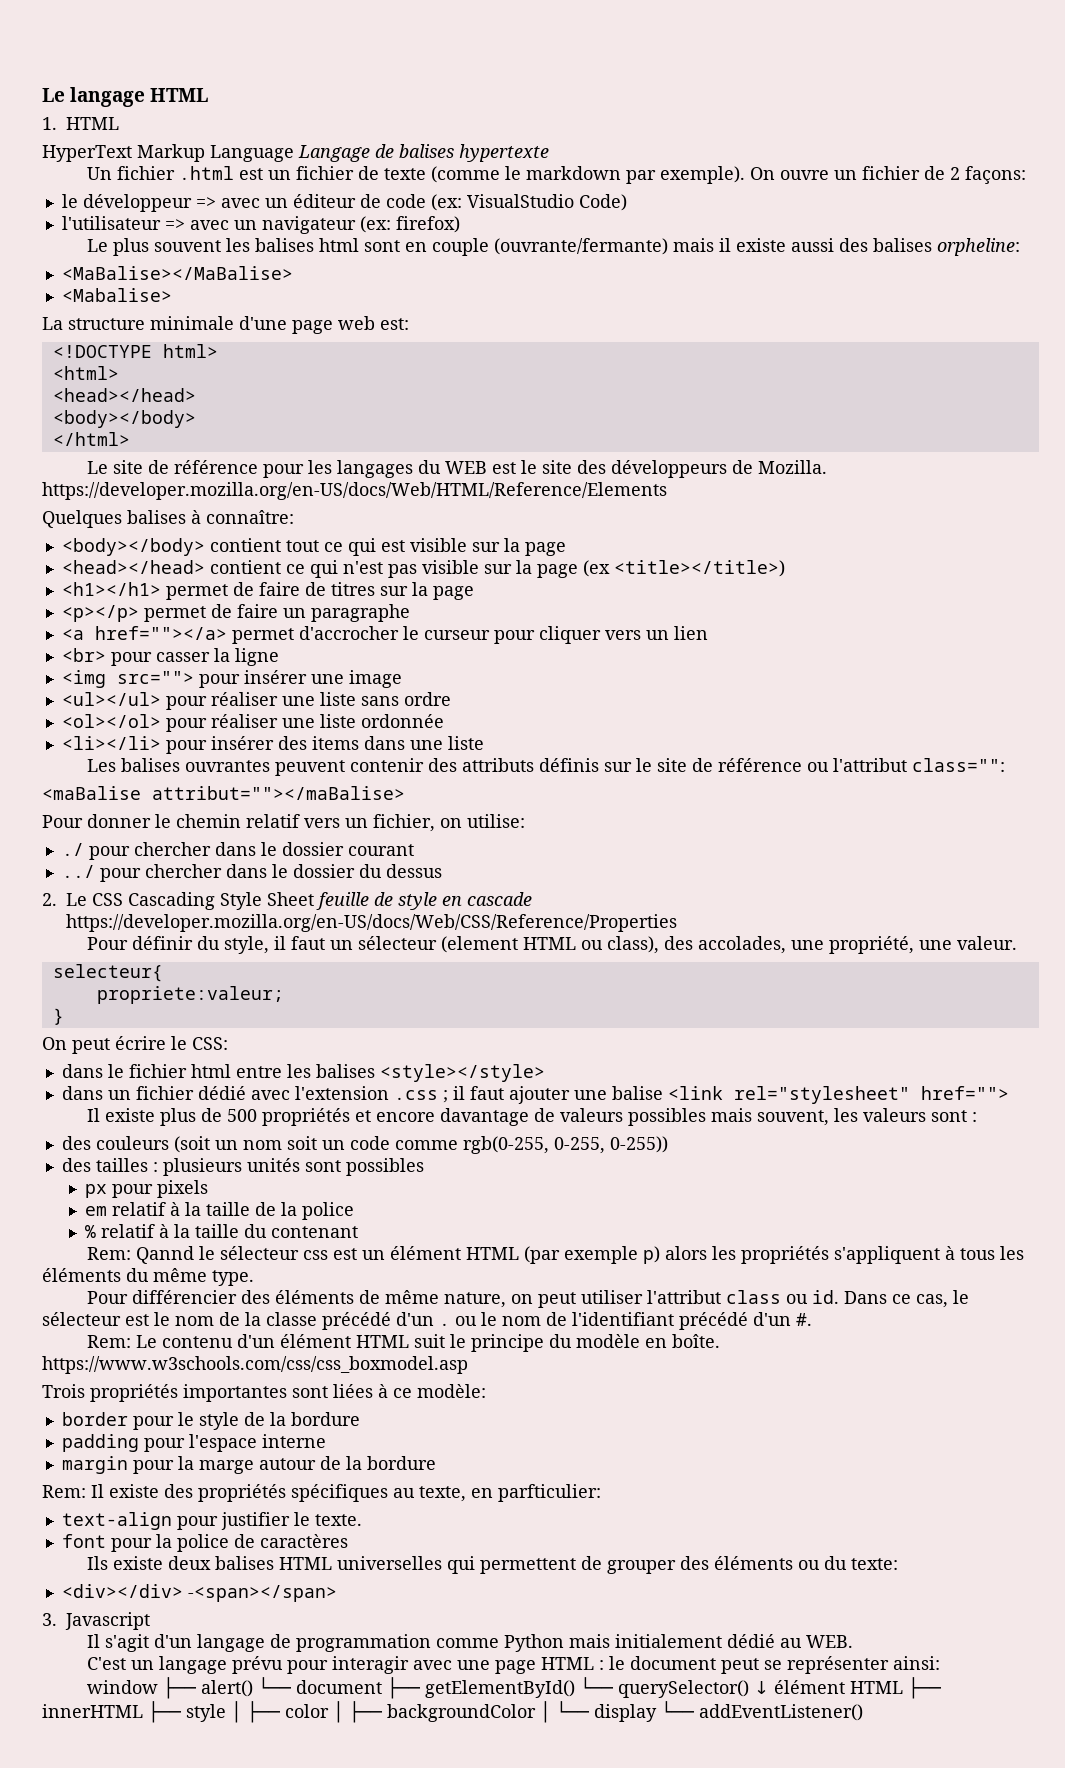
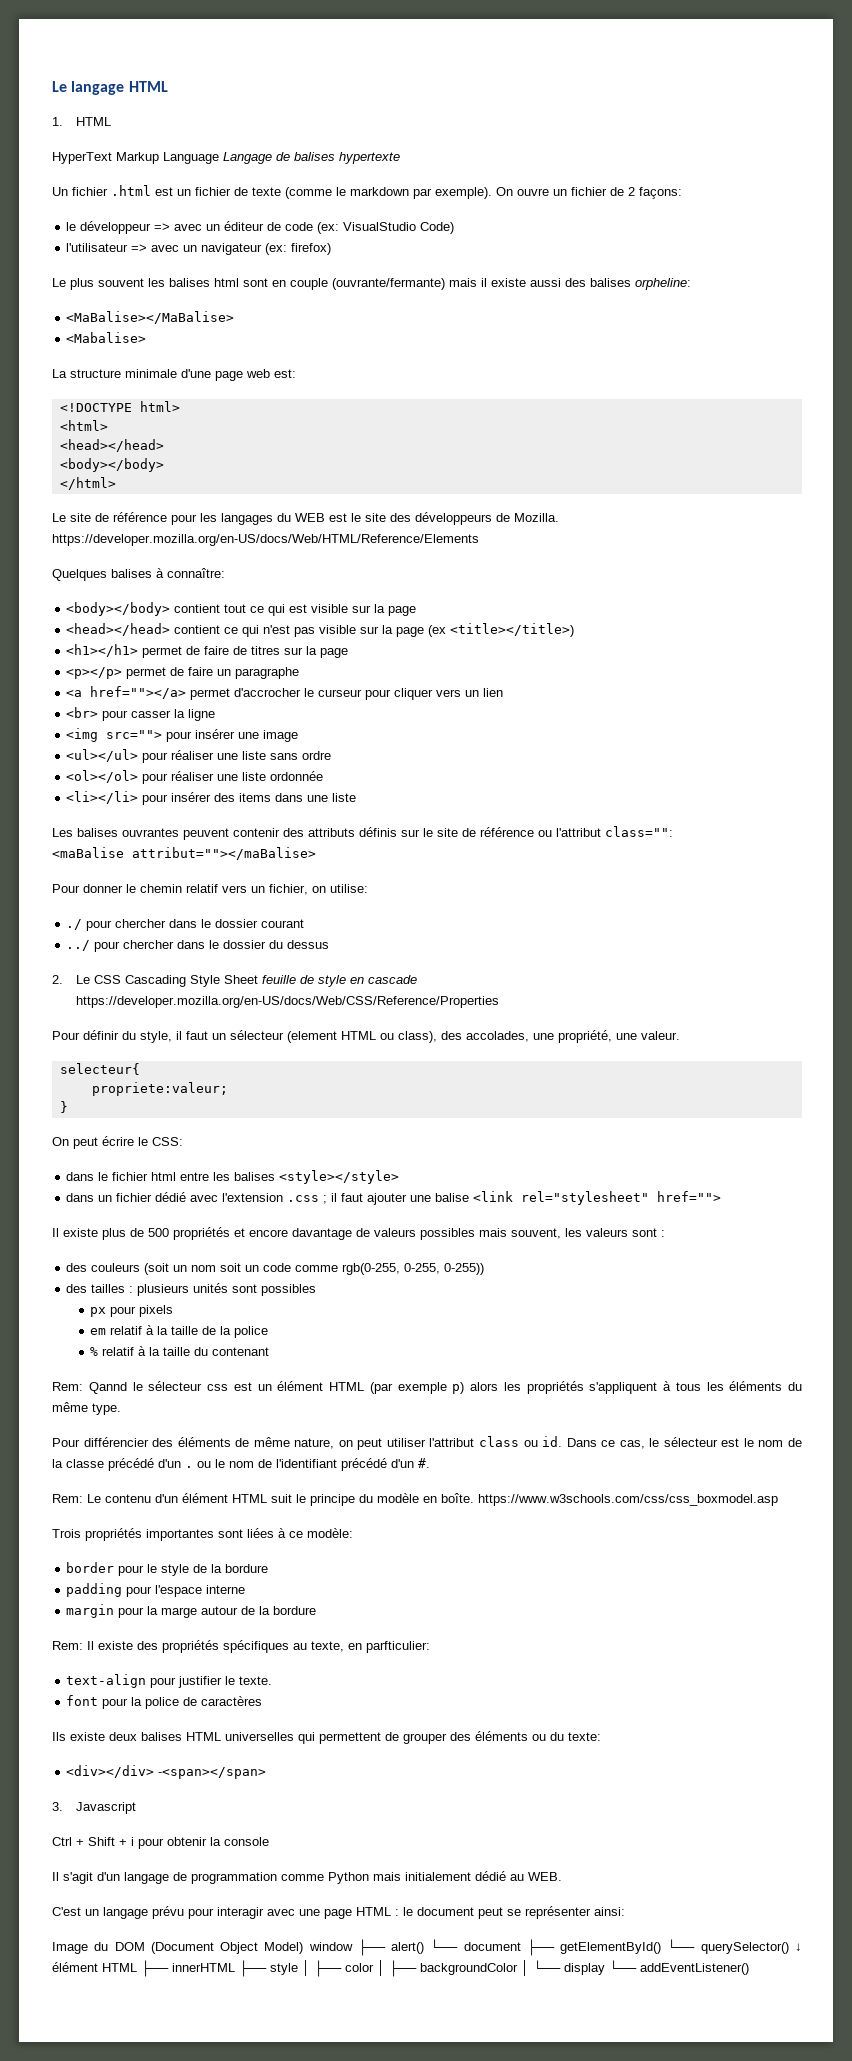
+ Ctrl + Shift + i pour obtenir la console
- window ├── alert() └── document ├── getElementById() └── querySelector() ↓ élément HTML ├── innerHTML ├── style │ ├── color │ ├── backgroundColor │ └── display └── addEventListener()
+ Image du DOM (Document Object Model) window ├── alert() └── document ├── getElementById() └── querySelector() ↓ élément HTML ├── innerHTML ├── style │ ├── color │ ├── backgroundColor │ └── display └── addEventListener()

